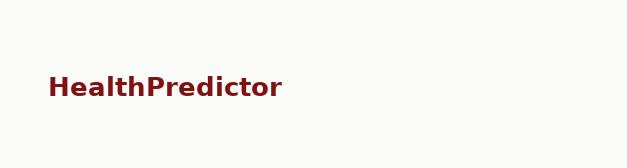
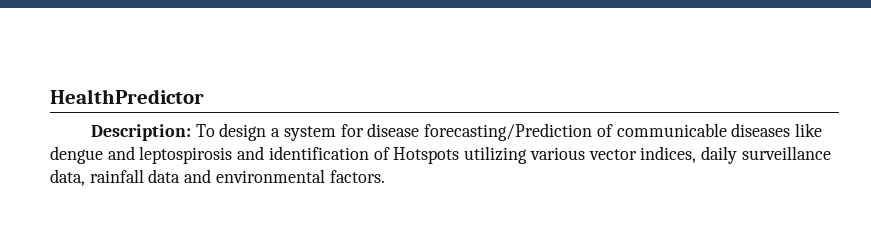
+ Description: To design a system for disease forecasting/Prediction of communicable diseases like dengue and leptospirosis and identification of Hotspots utilizing various vector indices, daily surveillance data, rainfall data and environmental factors.

